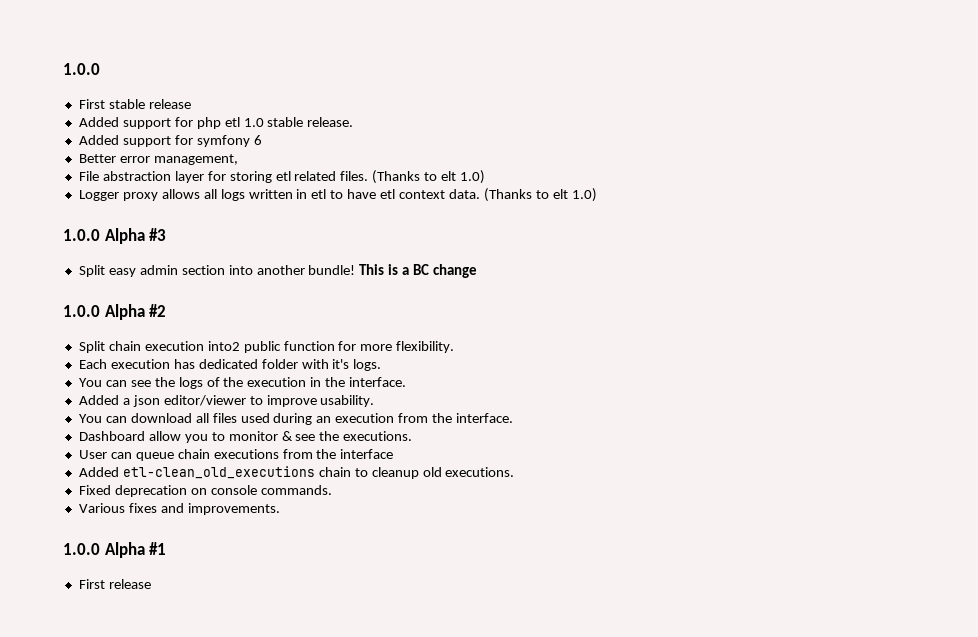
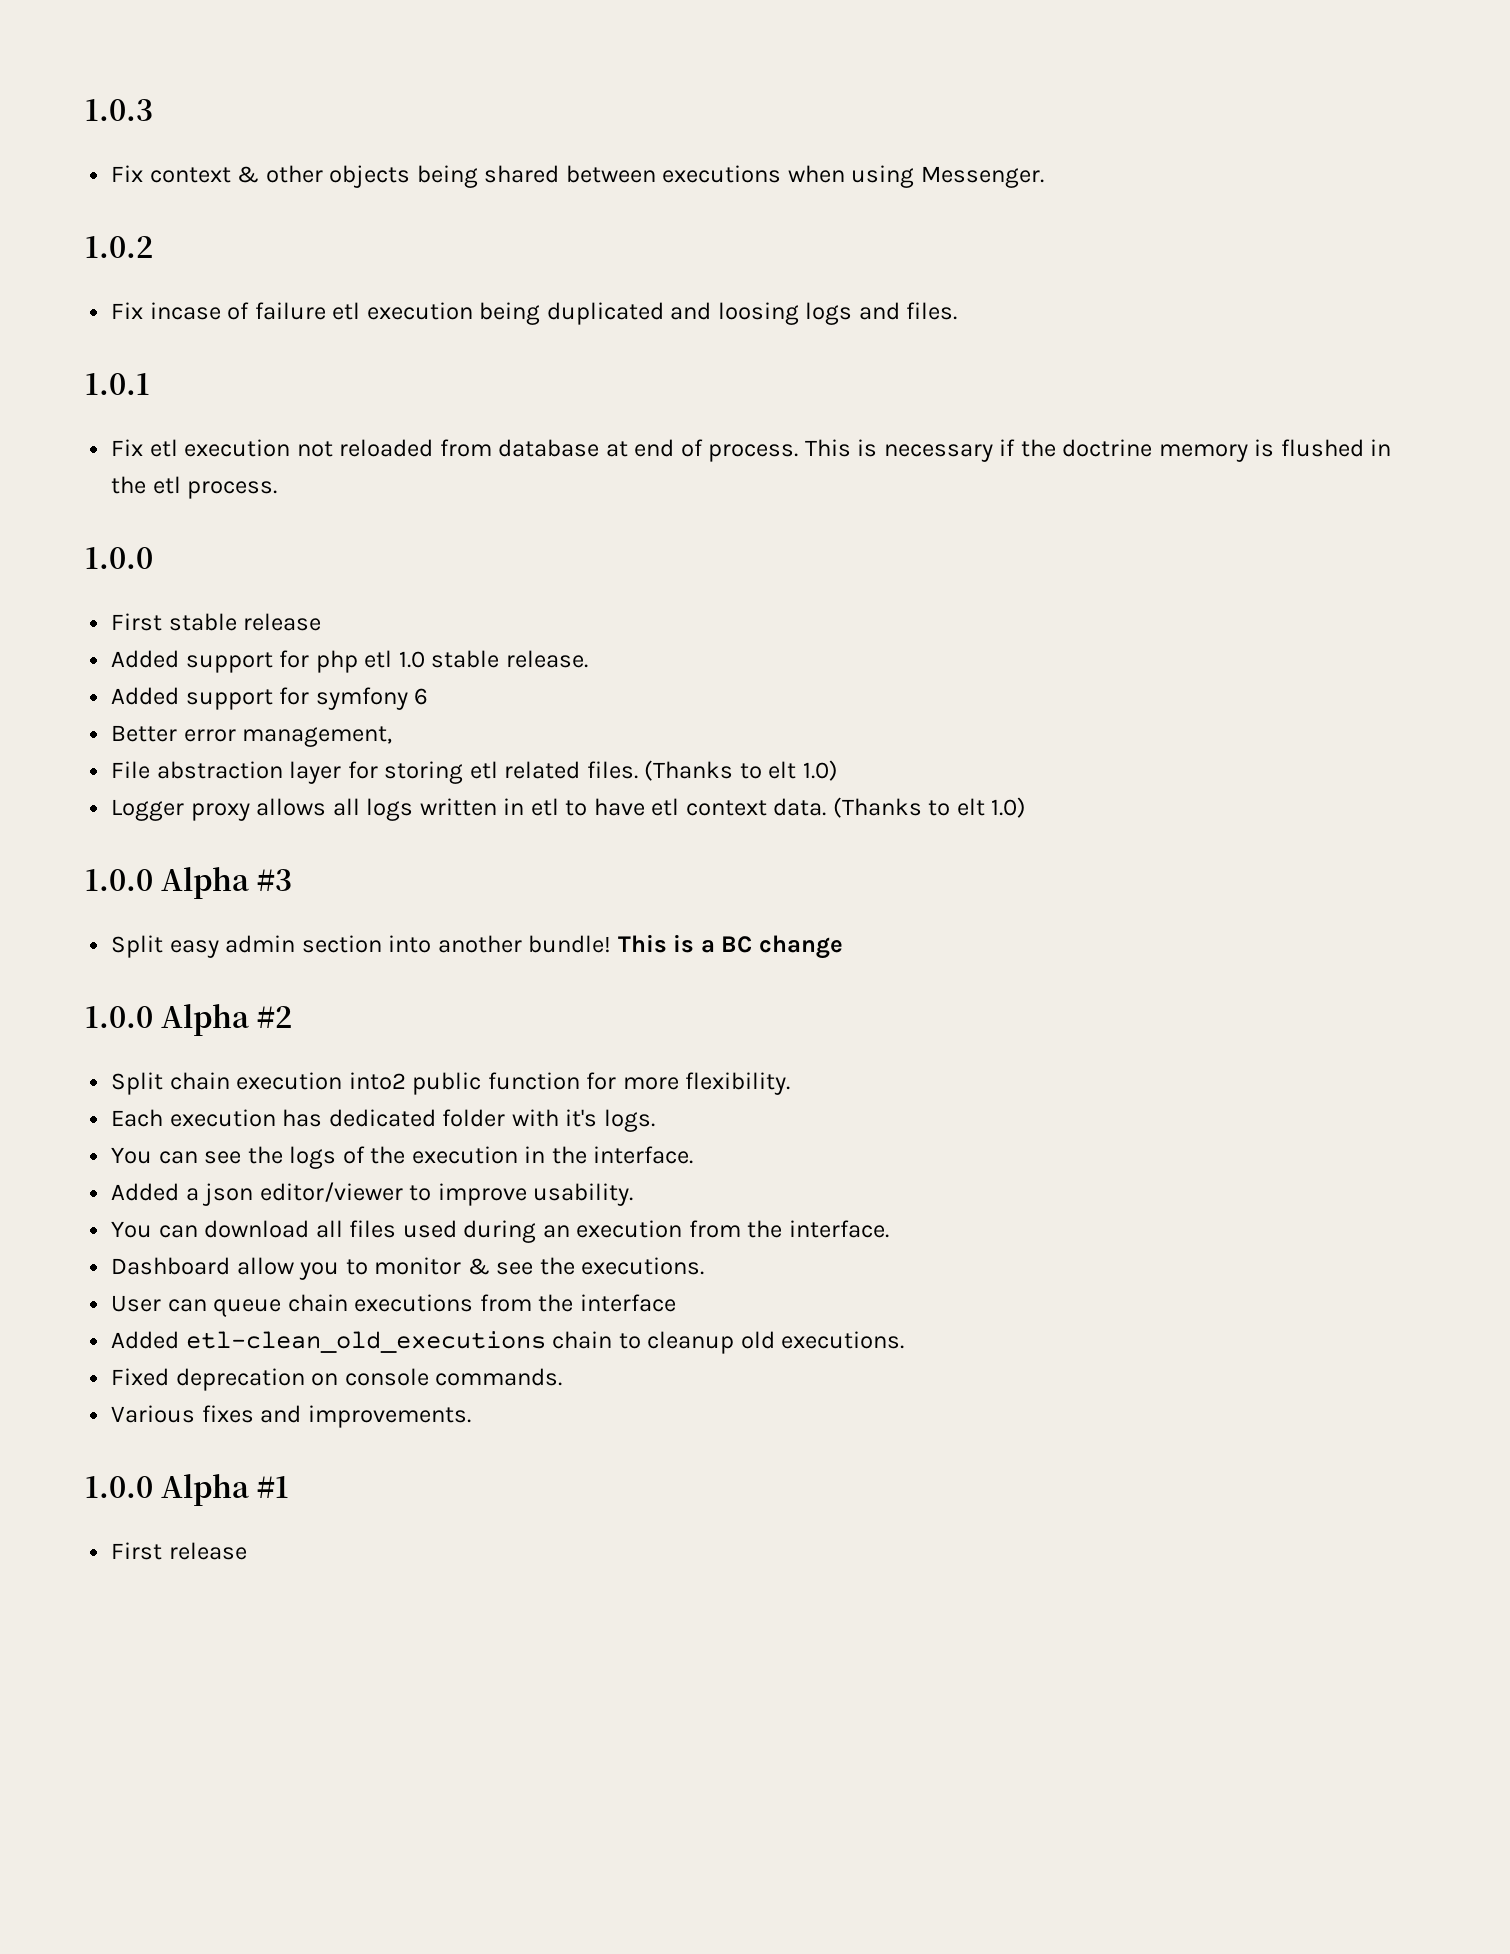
+ 1.0.3
+ Fix context & other objects being shared between executions when using Messenger.
+ 1.0.2
+ Fix incase of failure etl execution being duplicated and loosing logs and files.
+ 1.0.1
+ Fix etl execution not reloaded from database at end of process. This is necessary if the doctrine memory is flushed in the etl process.

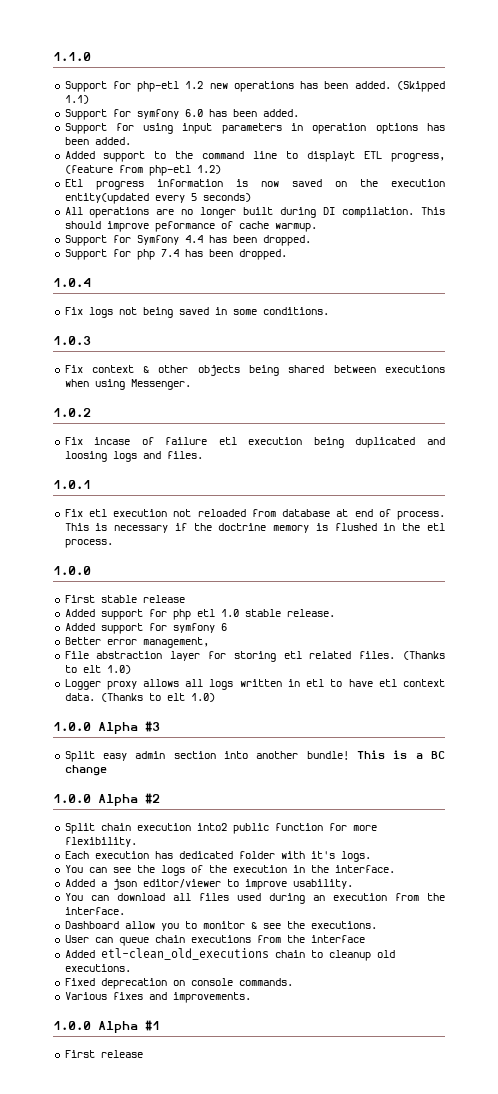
+ 1.1.0
+ Support for php-etl 1.2 new operations has been added. (Skipped 1.1)
+ Support for symfony 6.0 has been added.
+ Support for using input parameters in operation options has been added.
+ Added support to the command line to displayt ETL progress, (feature from php-etl 1.2)
+ Etl progress information is now saved on the execution entity(updated every 5 seconds)
+ All operations are no longer built during DI compilation. This should improve peformance of cache warmup.
+ Support for Symfony 4.4 has been dropped.
+ Support for php 7.4 has been dropped.
+ 1.0.4
+ Fix logs not being saved in some conditions.

